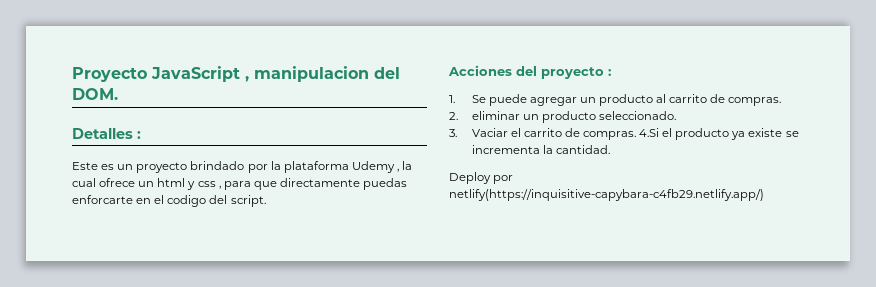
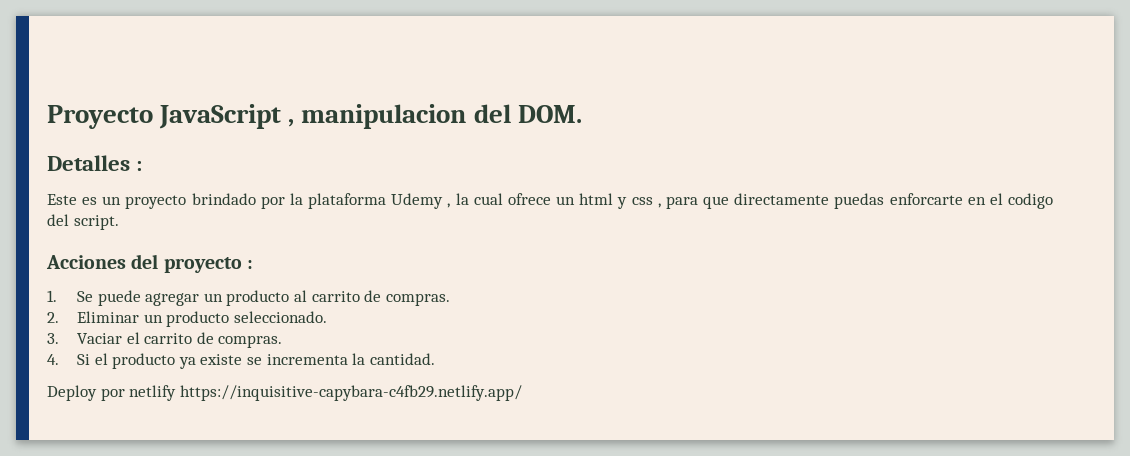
- 2. eliminar un producto seleccionado.
+ 2. Eliminar un producto seleccionado.
- 3. Vaciar el carrito de compras. 4.Si el producto ya existe se incrementa la cantidad.
+ 3. Vaciar el carrito de compras.
+ 4. Si el producto ya existe se incrementa la cantidad.
- Deploy por netlify(https://inquisitive-capybara-c4fb29.netlify.app/)
+ Deploy por netlify https://inquisitive-capybara-c4fb29.netlify.app/

